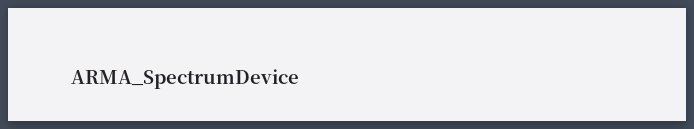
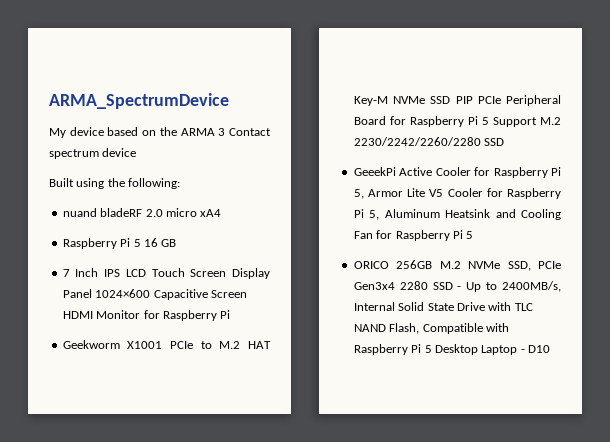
+ My device based on the ARMA 3 Contact spectrum device
+ Built using the following:
+ nuand bladeRF 2.0 micro xA4
+ Raspberry Pi 5 16 GB
+ 7 Inch IPS LCD Touch Screen Display Panel 1024×600 Capacitive Screen HDMI Monitor for Raspberry Pi
+ Geekworm X1001 PCIe to M.2 HAT Key-M NVMe SSD PIP PCIe Peripheral Board for Raspberry Pi 5 Support M.2 2230/2242/2260/2280 SSD
+ GeeekPi Active Cooler for Raspberry Pi 5, Armor Lite V5 Cooler for Raspberry Pi 5, Aluminum Heatsink and Cooling Fan for Raspberry Pi 5
+ ORICO 256GB M.2 NVMe SSD, PCIe Gen3x4 2280 SSD - Up to 2400MB/s, Internal Solid State Drive with TLC NAND Flash, Compatible with Raspberry Pi 5 Desktop Laptop - D10

